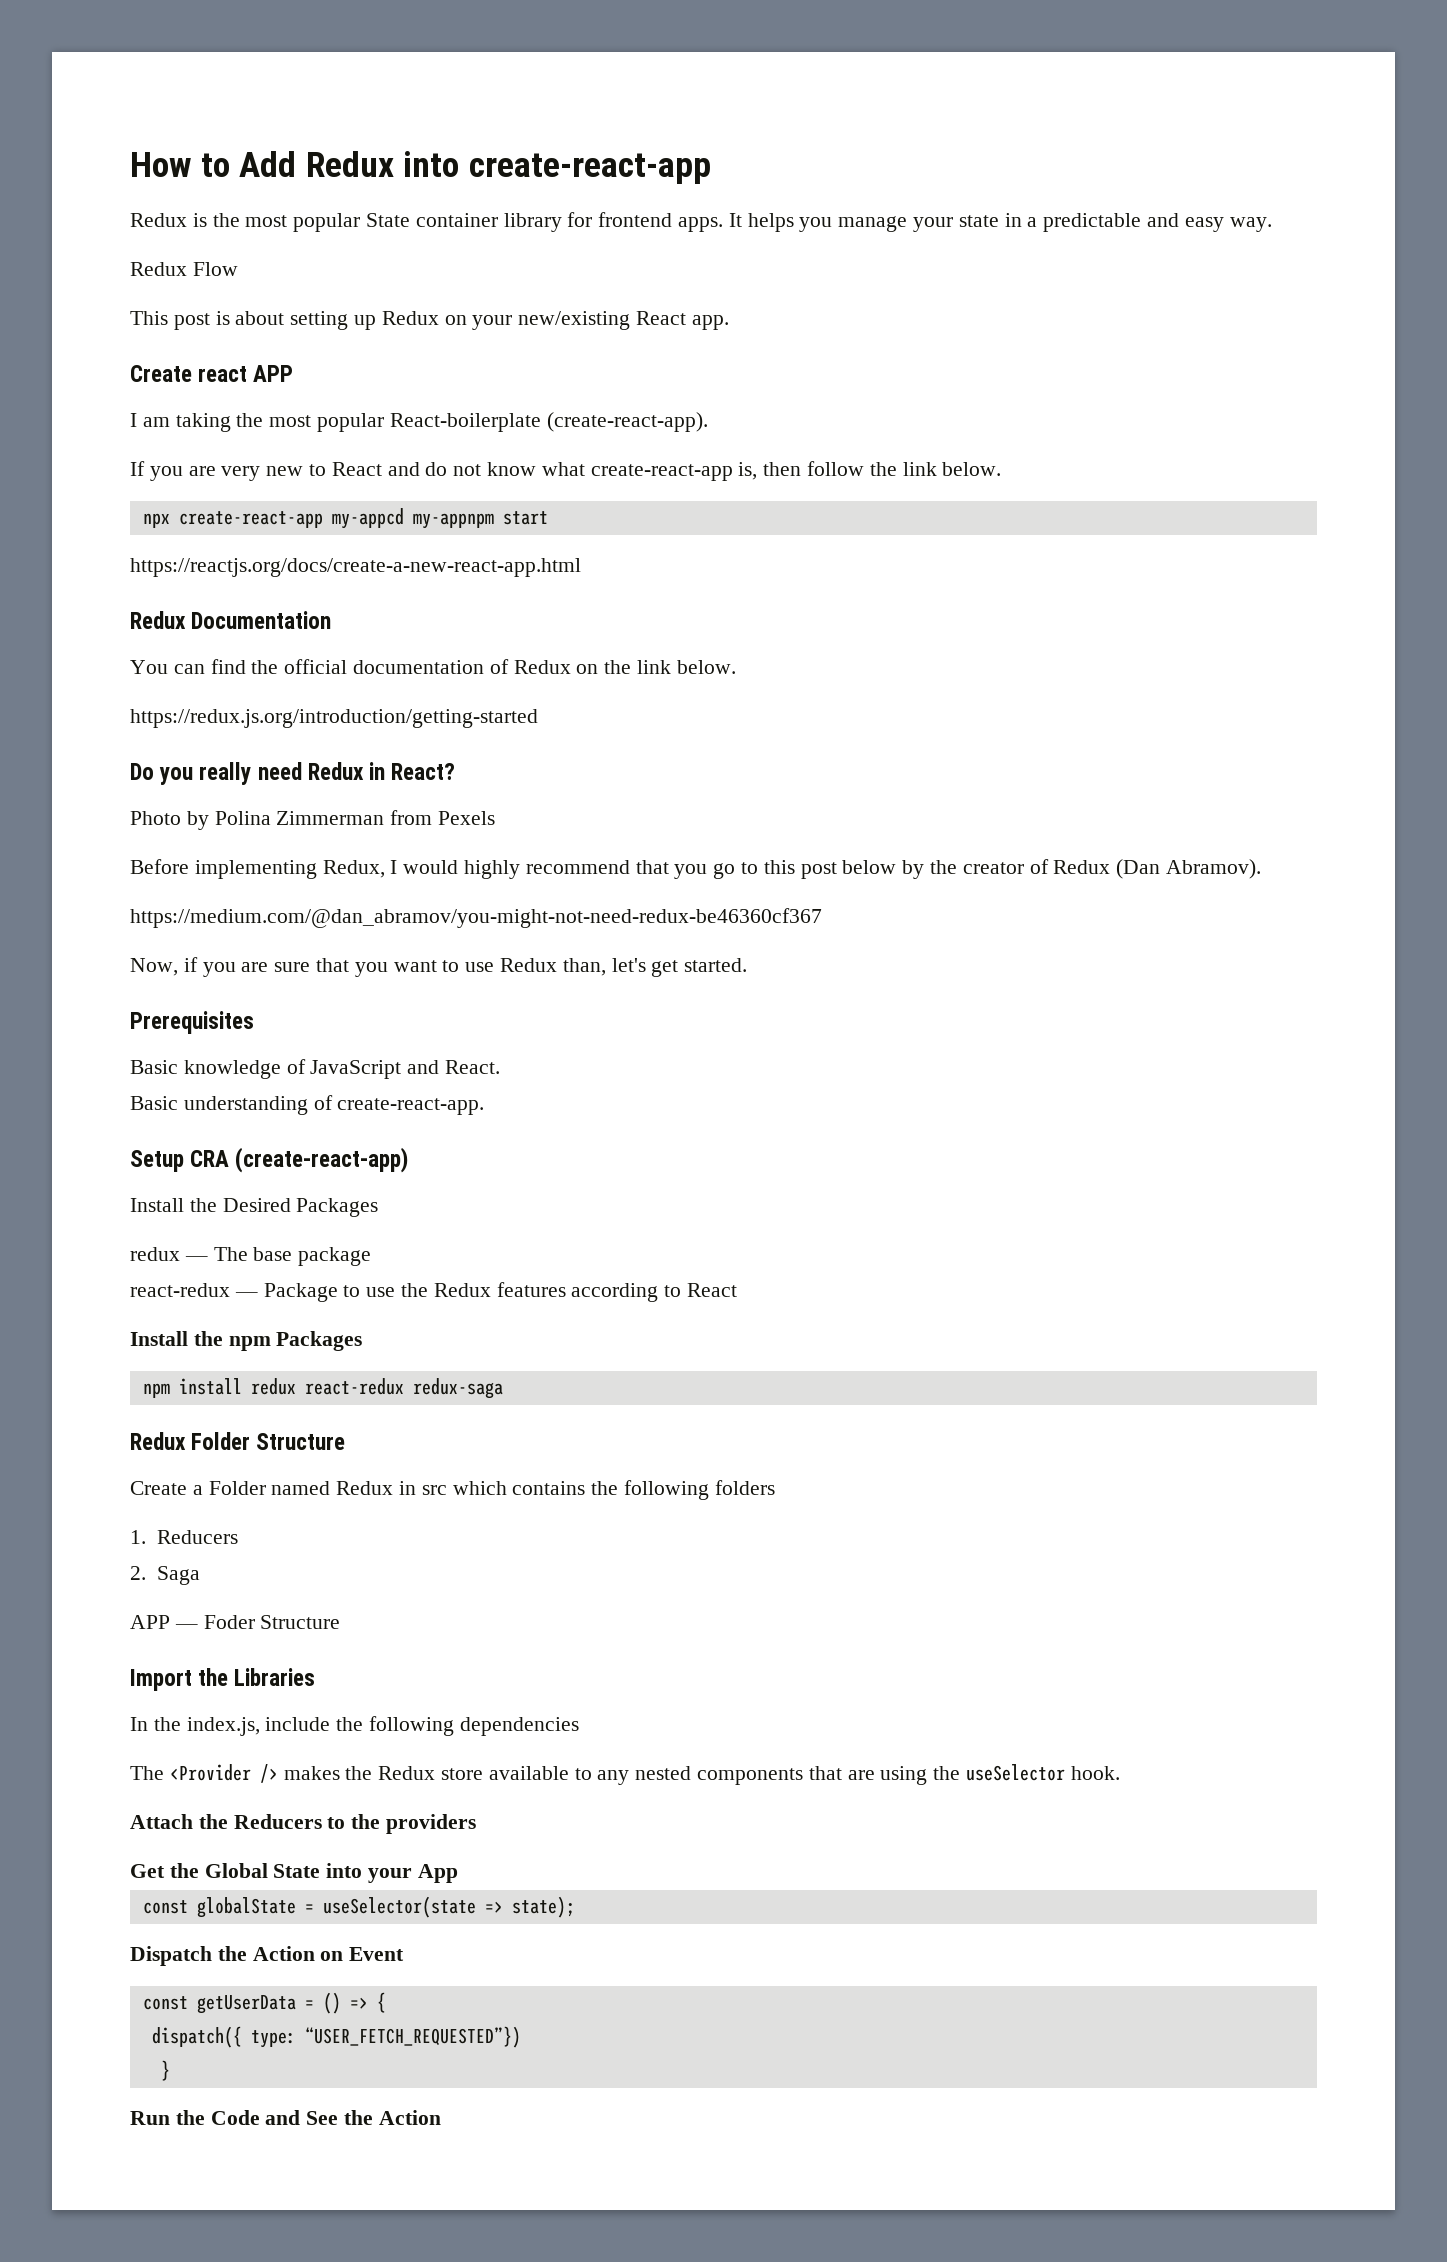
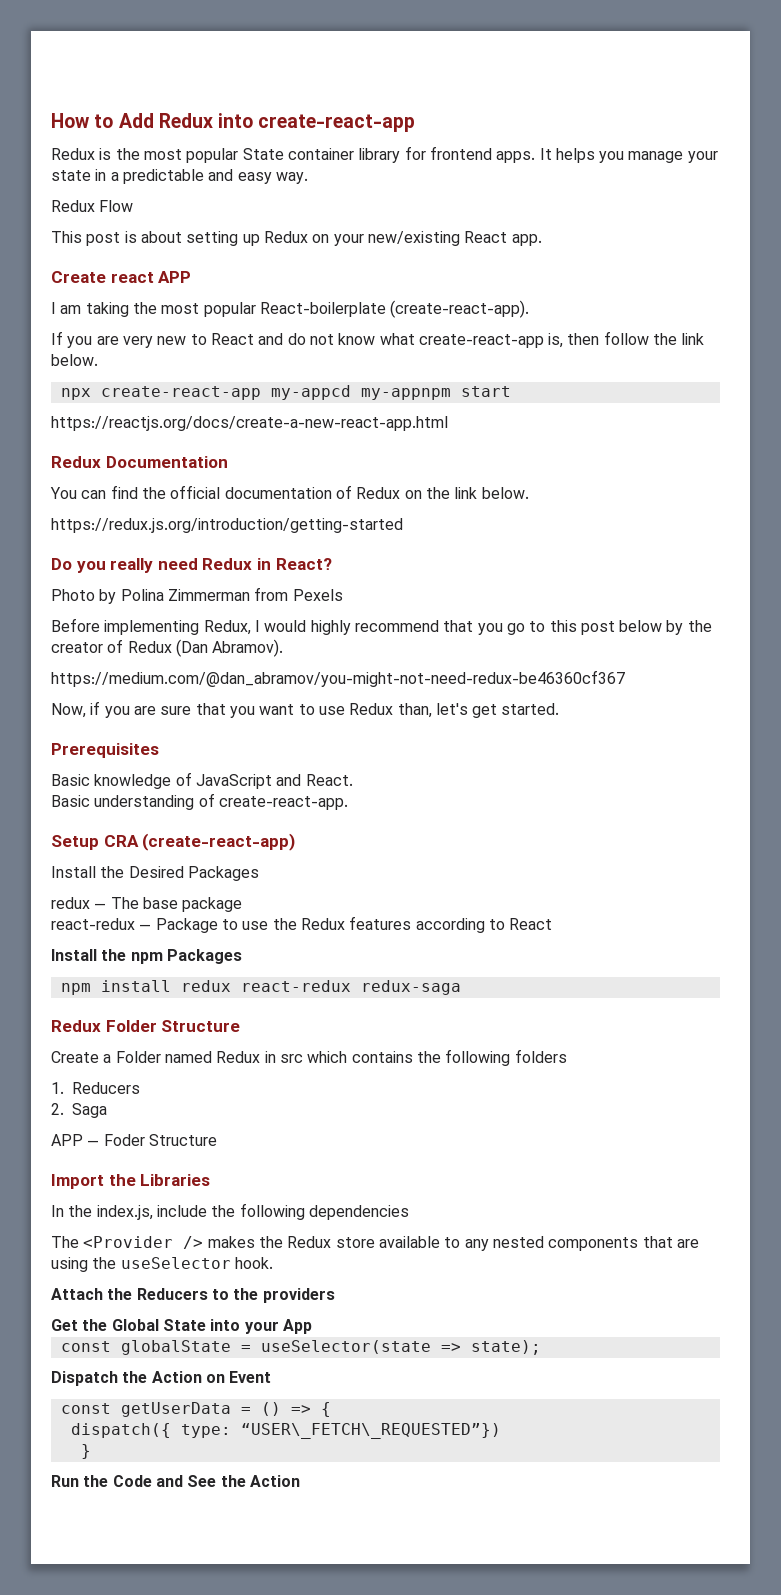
- dispatch({ type: “USER_FETCH_REQUESTED”})
+ dispatch({ type: “USER\_FETCH\_REQUESTED”})

